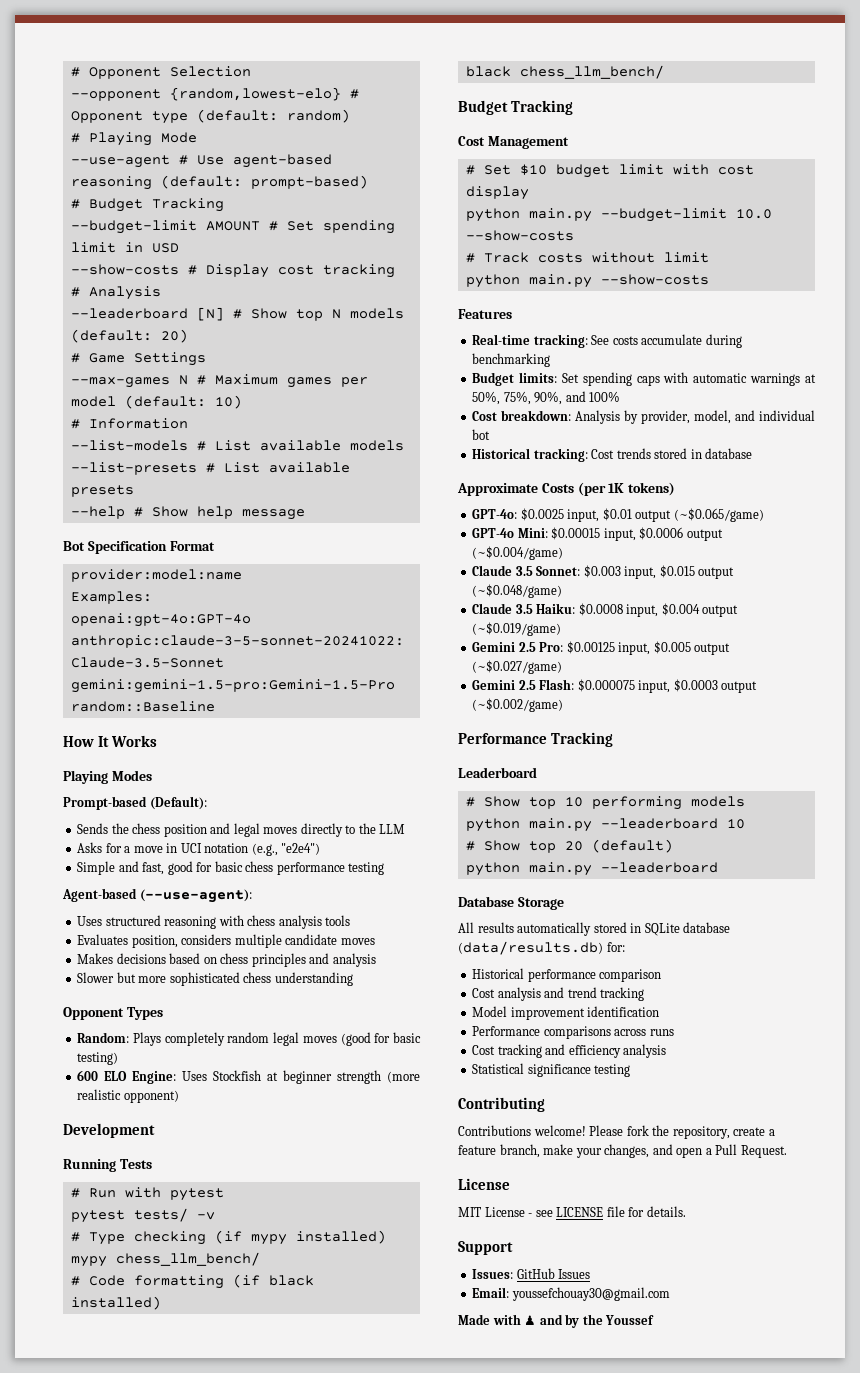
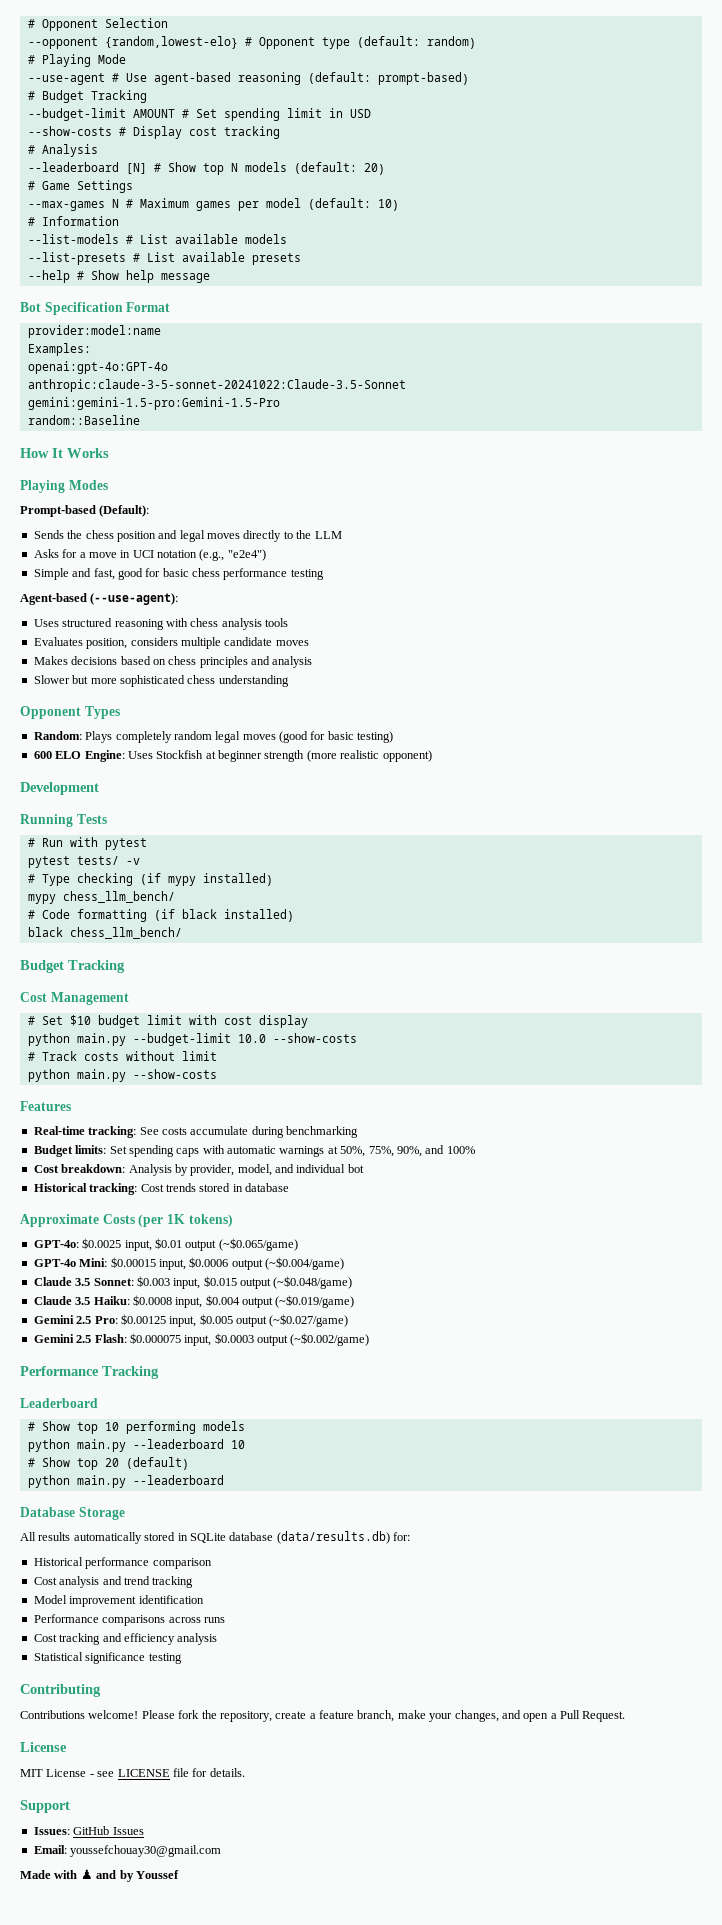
- Made with ♟ and by the Youssef
+ Made with ♟ and by Youssef

